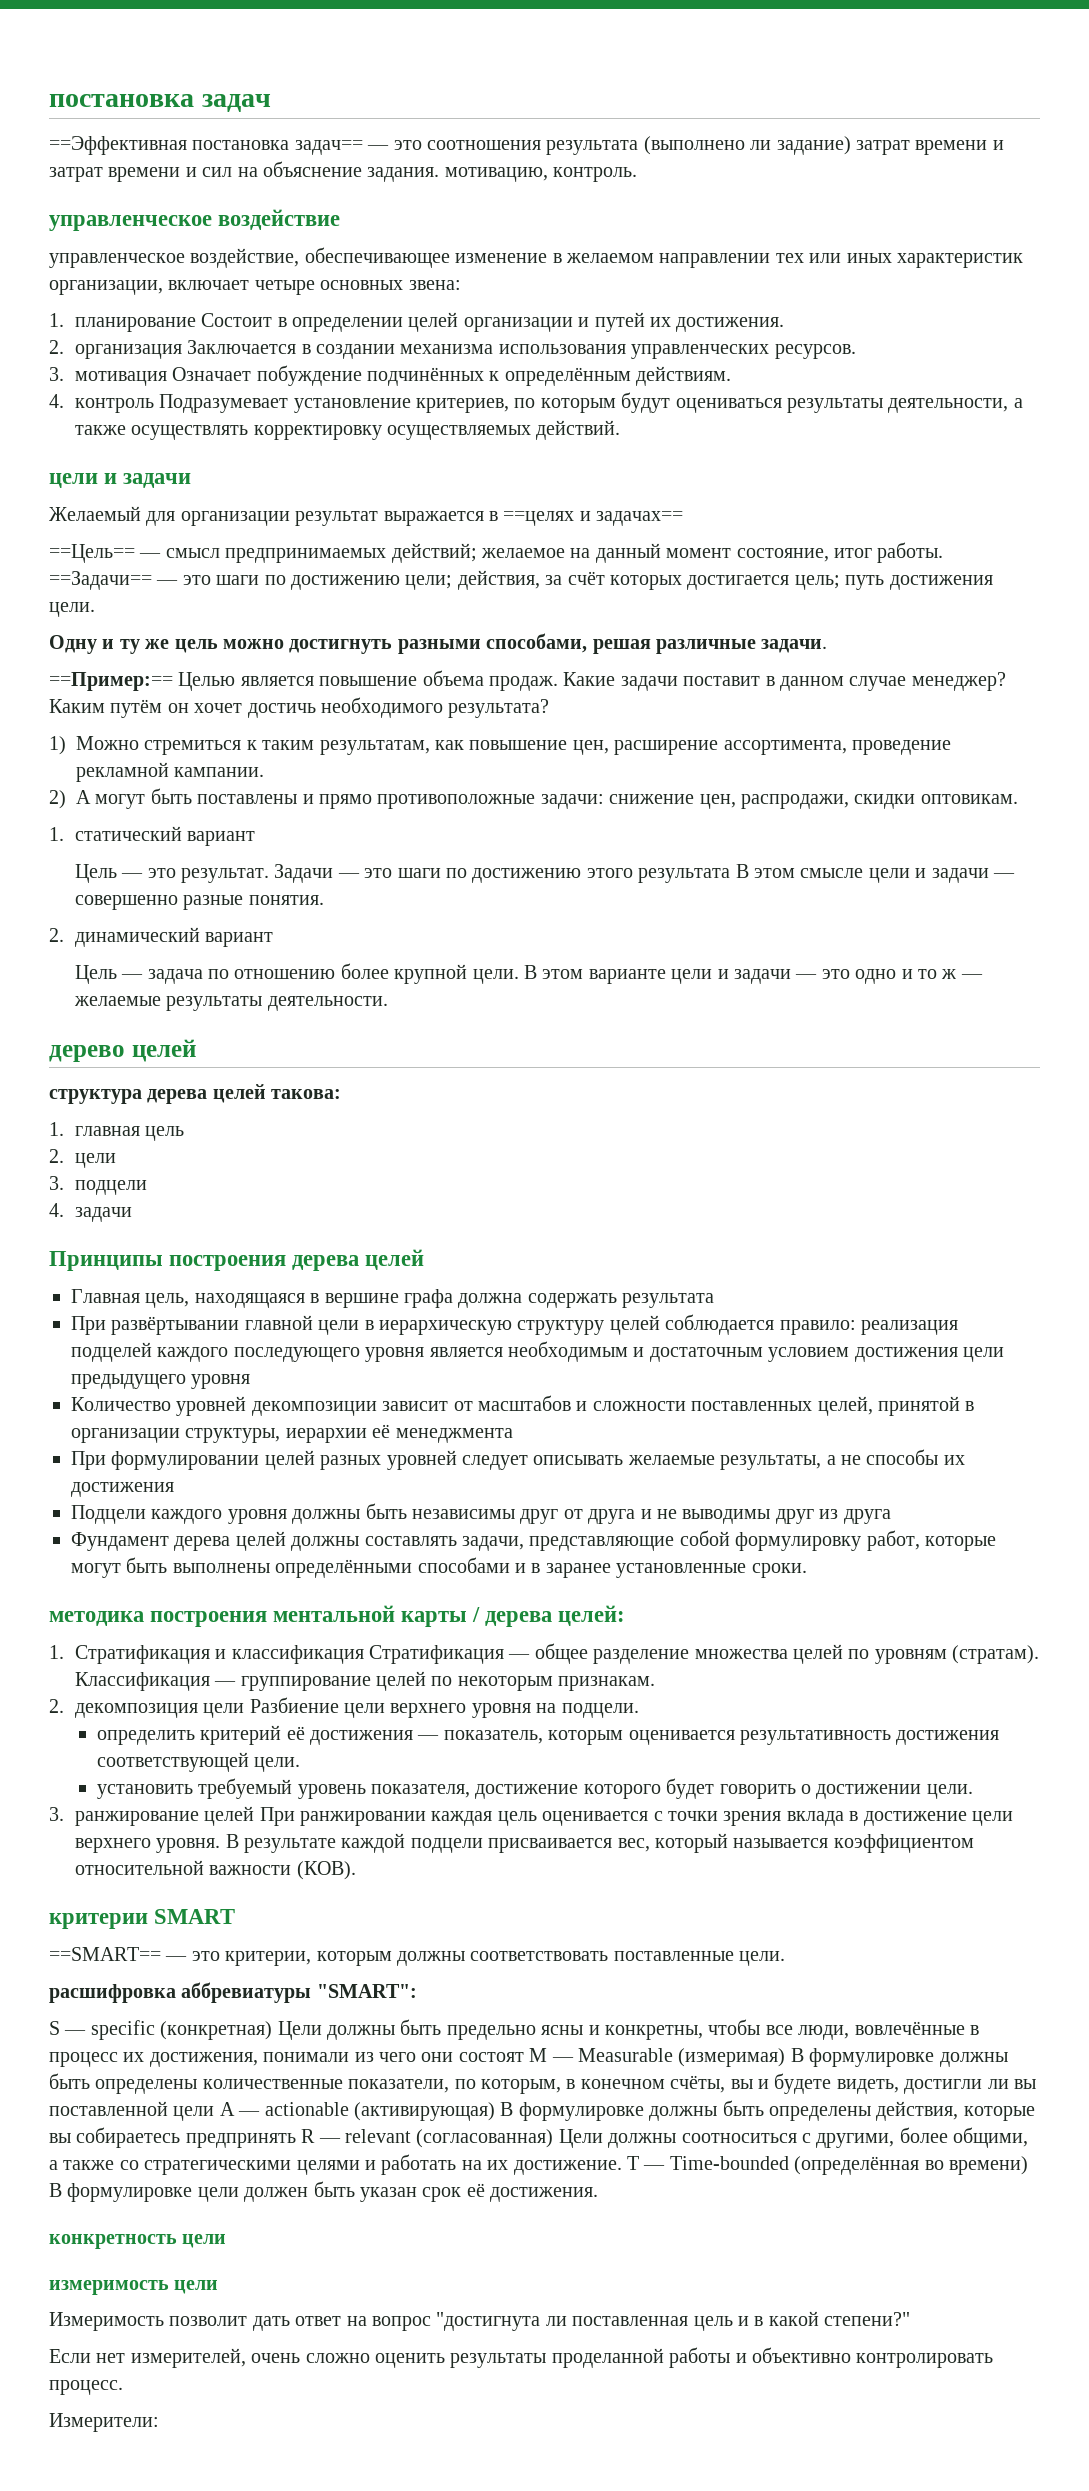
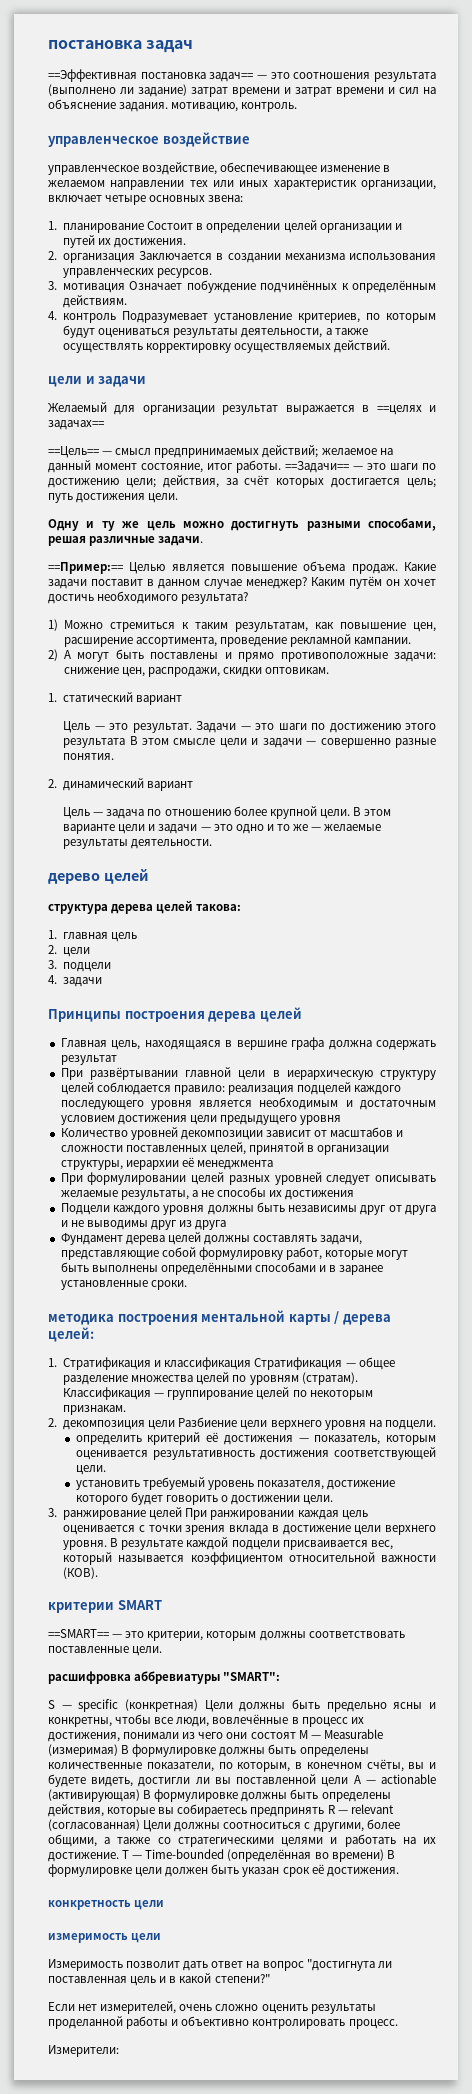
- В этом варианте цели и задачи — это одно и то ж — желаемые результаты деятельности.
+ В этом варианте цели и задачи — это одно и то же — желаемые результаты деятельности.
- Главная цель, находящаяся в вершине графа должна содержать результата
+ Главная цель, находящаяся в вершине графа должна содержать результат

